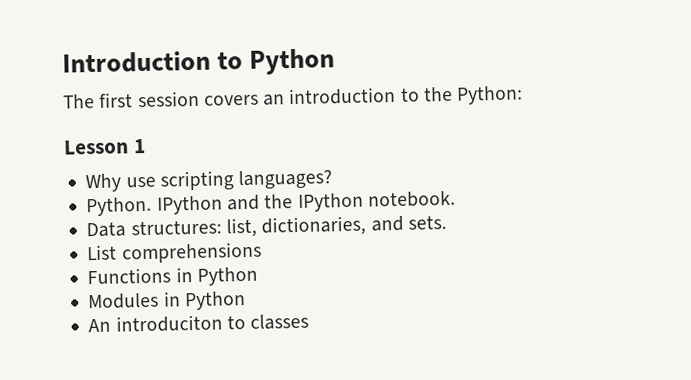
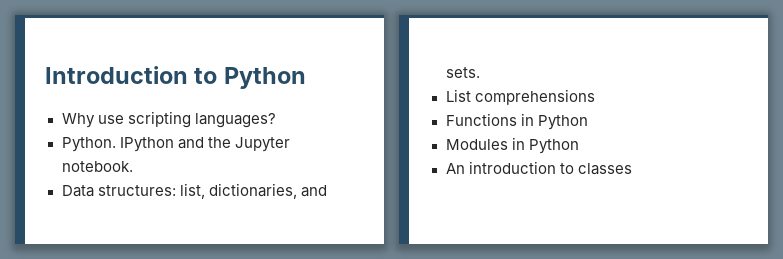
- The first session covers an introduction to the Python:
- Lesson 1
- IPython and the IPython notebook.
+ IPython and the Jupyter notebook.
- An introduciton to classes
+ An introduction to classes

